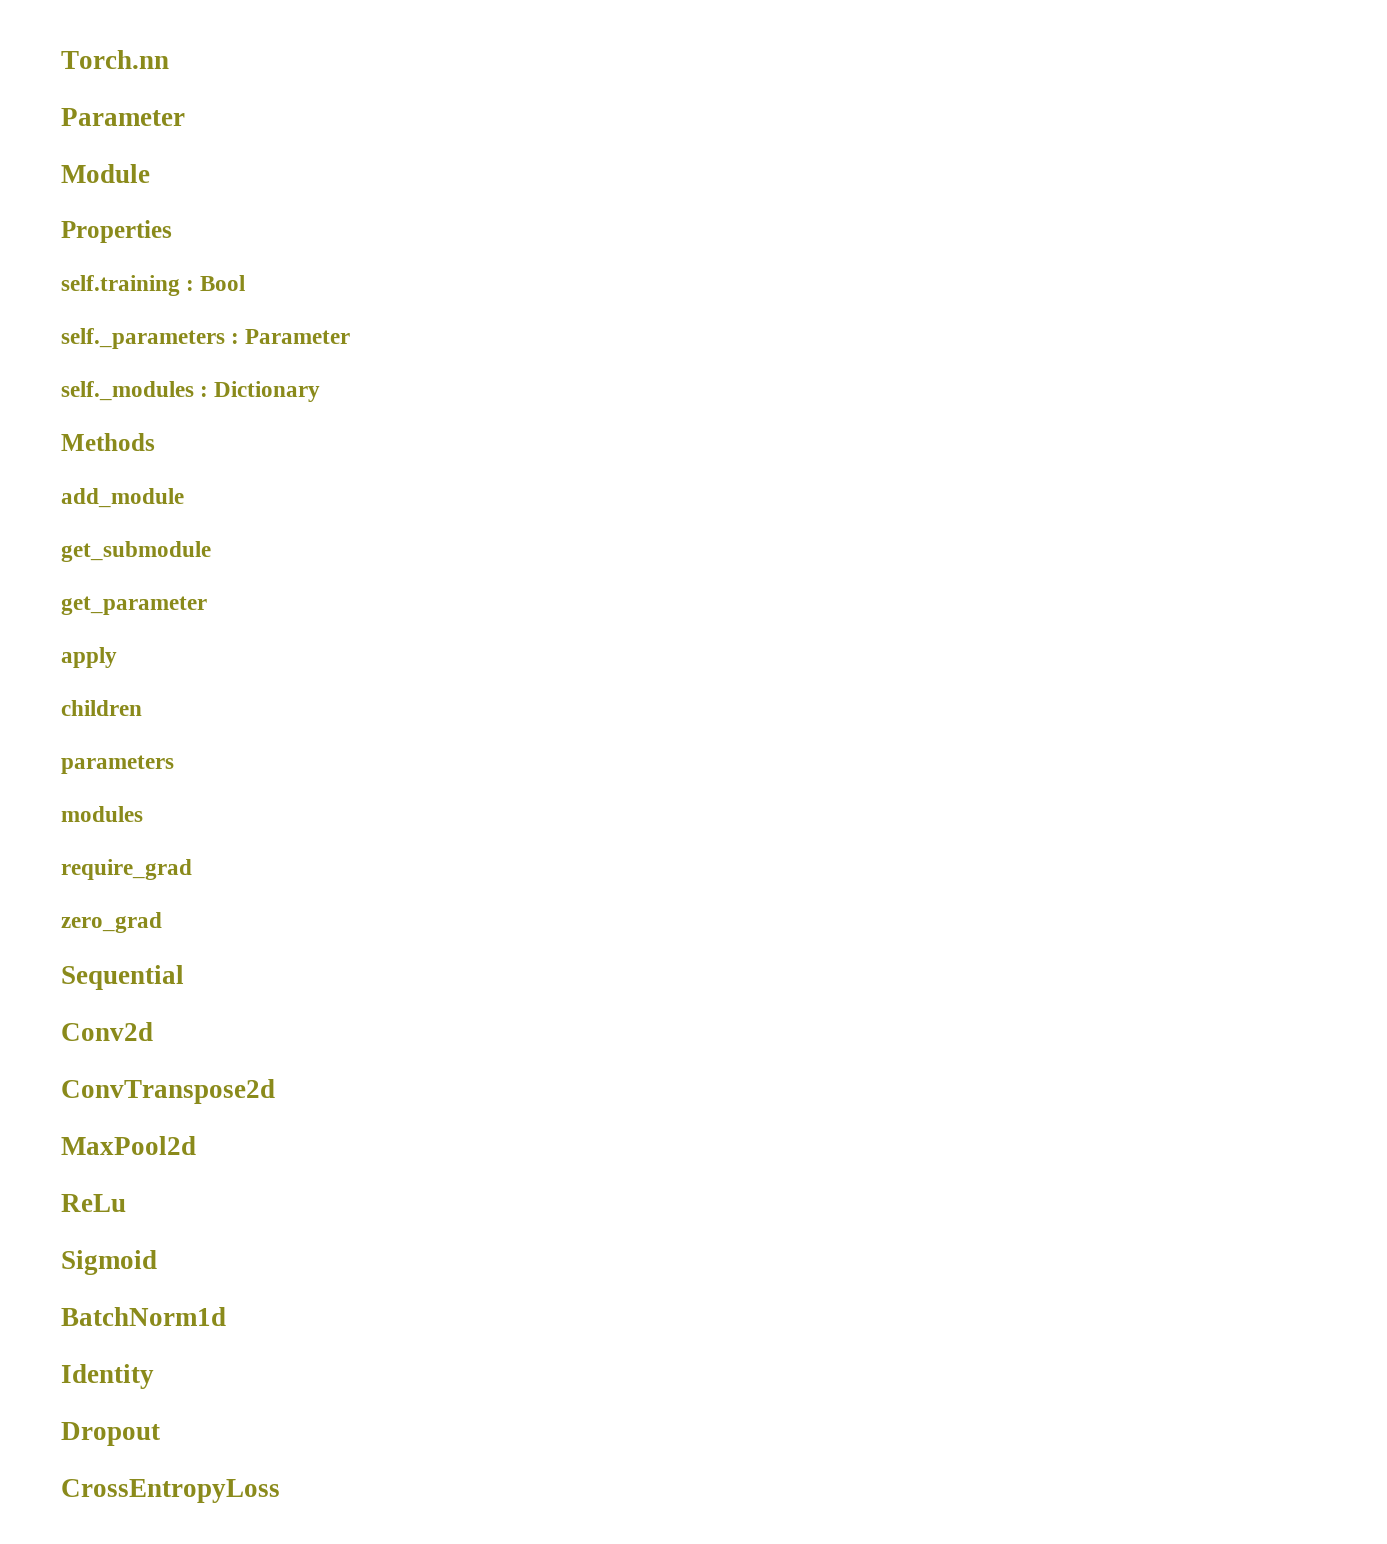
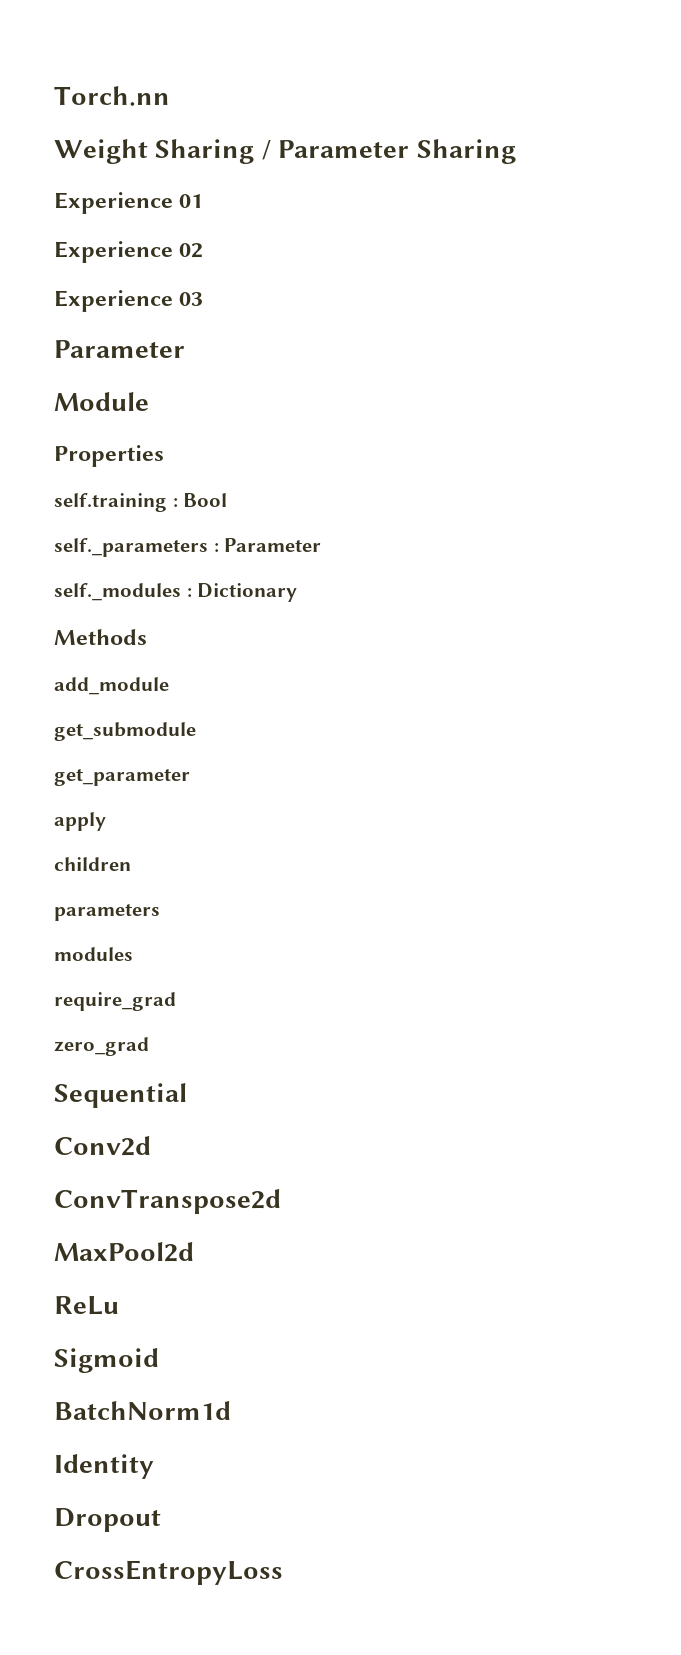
+ Weight Sharing / Parameter Sharing
+ Experience 01
+ Experience 02
+ Experience 03

